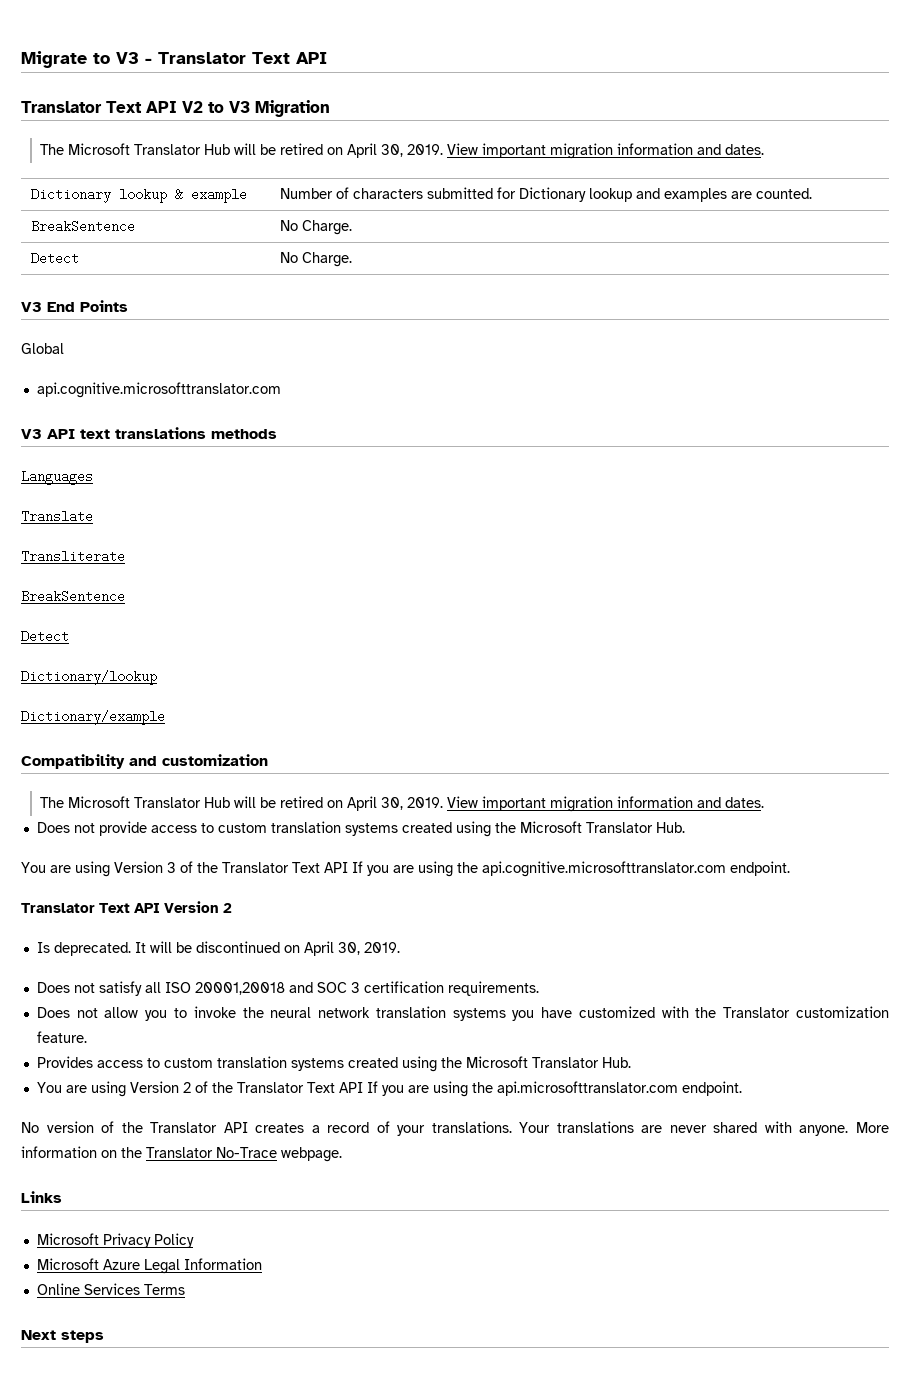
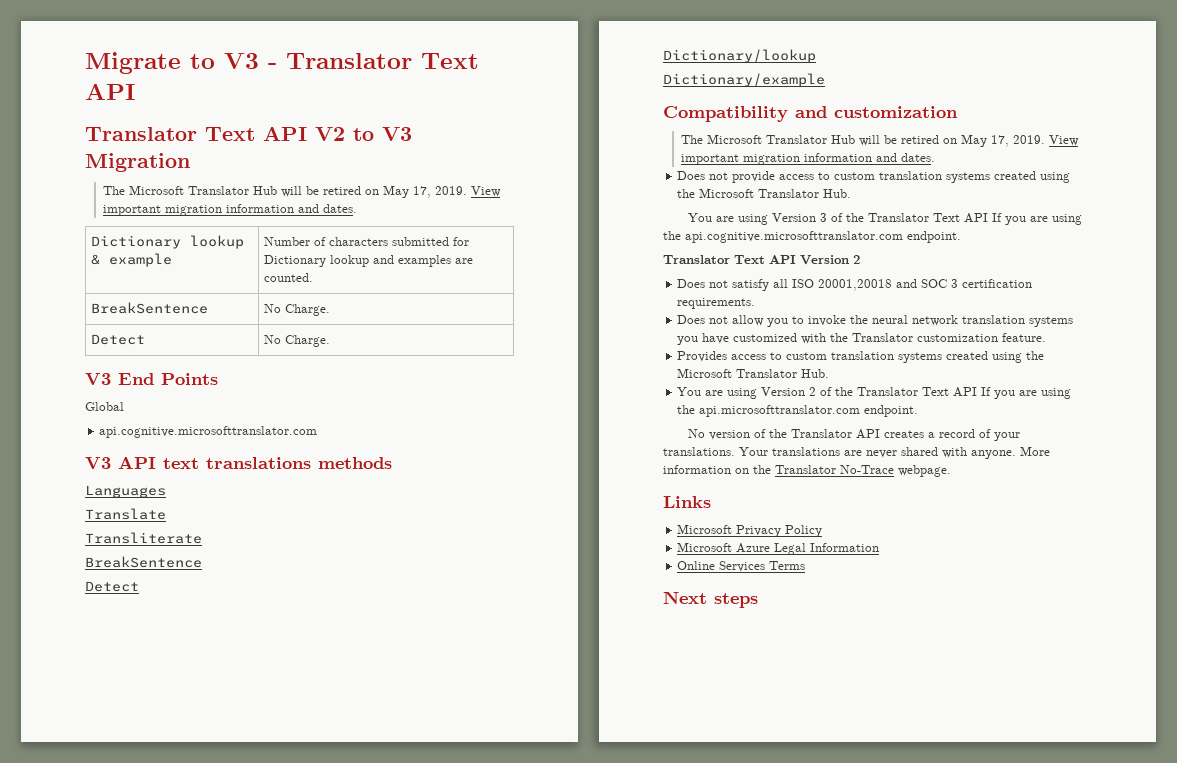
  Translator Text API V2 to V3 Migration
- The Microsoft Translator Hub will be retired on April 30, 2019.
+ The Microsoft Translator Hub will be retired on May 17, 2019.
  Compatibility and customization
- The Microsoft Translator Hub will be retired on April 30, 2019.
+ The Microsoft Translator Hub will be retired on May 17, 2019.
- Is deprecated. It will be discontinued on April 30, 2019.

